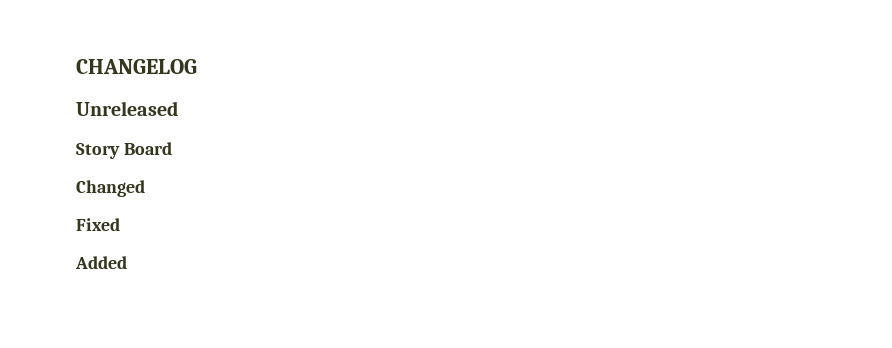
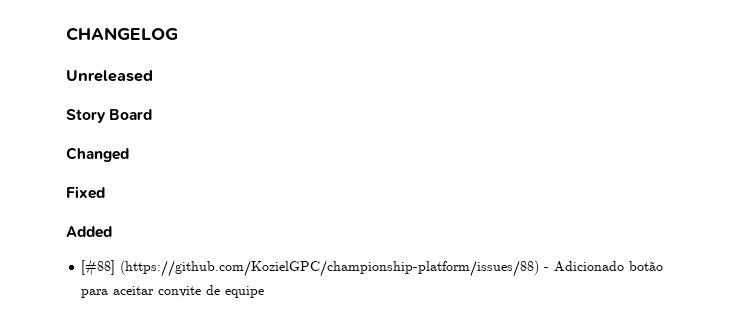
+ [#88] (https://github.com/KozielGPC/championship-platform/issues/88) - Adicionado botão para aceitar convite de equipe

